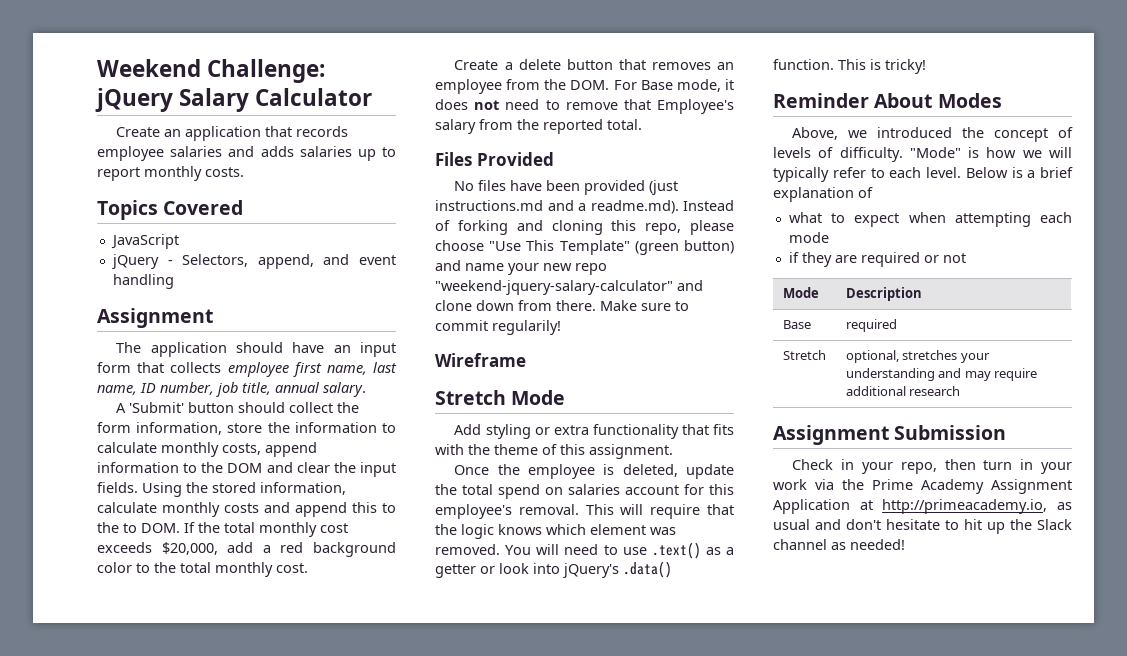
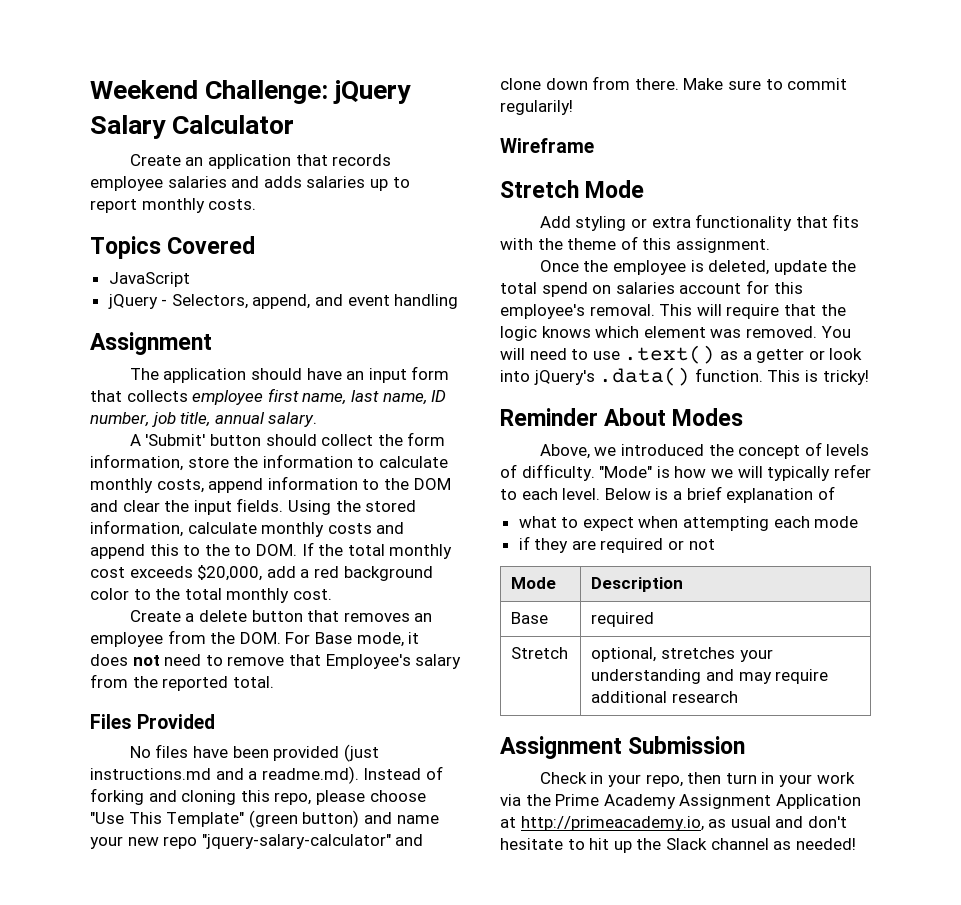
- No files have been provided (just instructions.md and a readme.md). Instead of forking and cloning this repo, please choose "Use This Template" (green button) and name your new repo "weekend-jquery-salary-calculator" and clone down from there.
+ No files have been provided (just instructions.md and a readme.md). Instead of forking and cloning this repo, please choose "Use This Template" (green button) and name your new repo "jquery-salary-calculator" and clone down from there.

